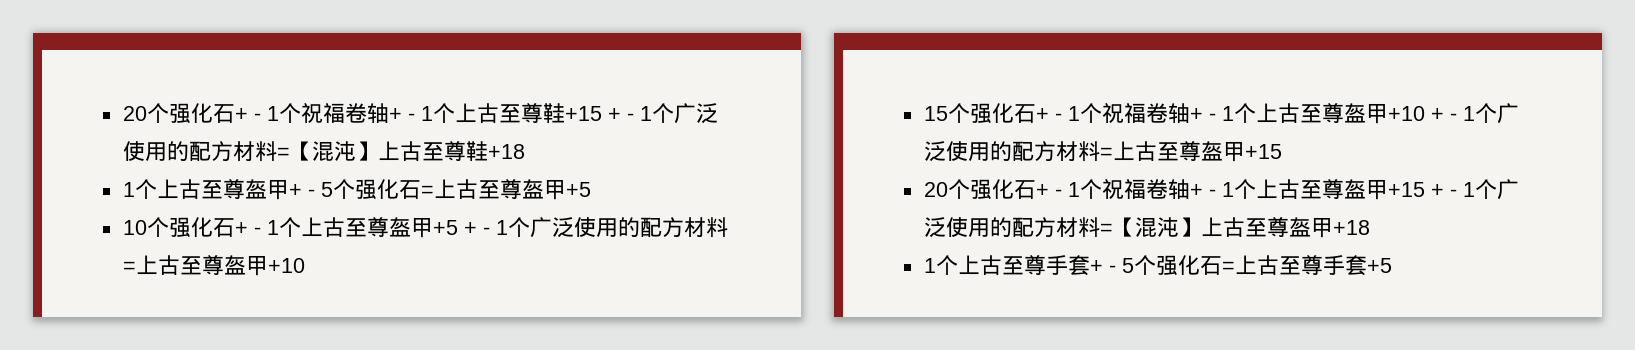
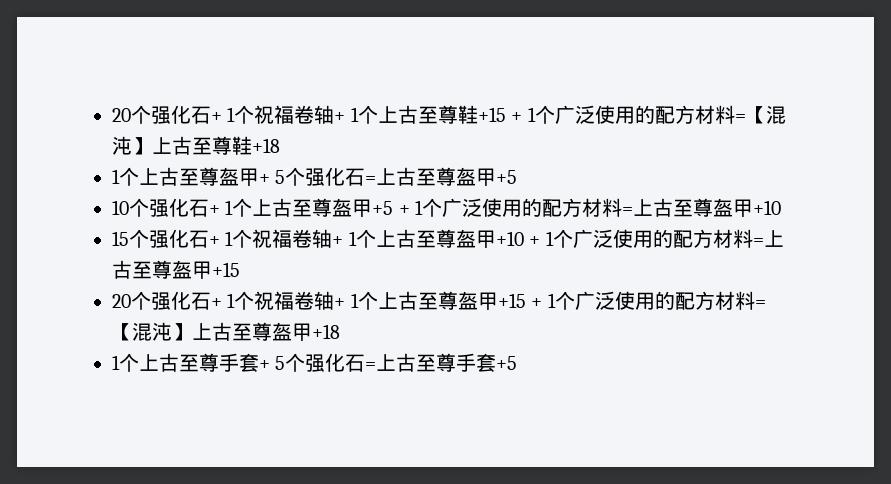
- 20个强化石+ - 1个祝福卷轴+ - 1个上古至尊鞋+15 + - 1个广泛使用的配方材料=【混沌】上古至尊鞋+18
+ 20个强化石+ 1个祝福卷轴+ 1个上古至尊鞋+15 + 1个广泛使用的配方材料=【混沌】上古至尊鞋+18
- 1个上古至尊盔甲+ - 5个强化石=上古至尊盔甲+5
+ 1个上古至尊盔甲+ 5个强化石=上古至尊盔甲+5
- 10个强化石+ - 1个上古至尊盔甲+5 + - 1个广泛使用的配方材料=上古至尊盔甲+10
+ 10个强化石+ 1个上古至尊盔甲+5 + 1个广泛使用的配方材料=上古至尊盔甲+10
- 15个强化石+ - 1个祝福卷轴+ - 1个上古至尊盔甲+10 + - 1个广泛使用的配方材料=上古至尊盔甲+15
+ 15个强化石+ 1个祝福卷轴+ 1个上古至尊盔甲+10 + 1个广泛使用的配方材料=上古至尊盔甲+15
- 20个强化石+ - 1个祝福卷轴+ - 1个上古至尊盔甲+15 + - 1个广泛使用的配方材料=【混沌】上古至尊盔甲+18
+ 20个强化石+ 1个祝福卷轴+ 1个上古至尊盔甲+15 + 1个广泛使用的配方材料=【混沌】上古至尊盔甲+18
- 1个上古至尊手套+ - 5个强化石=上古至尊手套+5
+ 1个上古至尊手套+ 5个强化石=上古至尊手套+5

